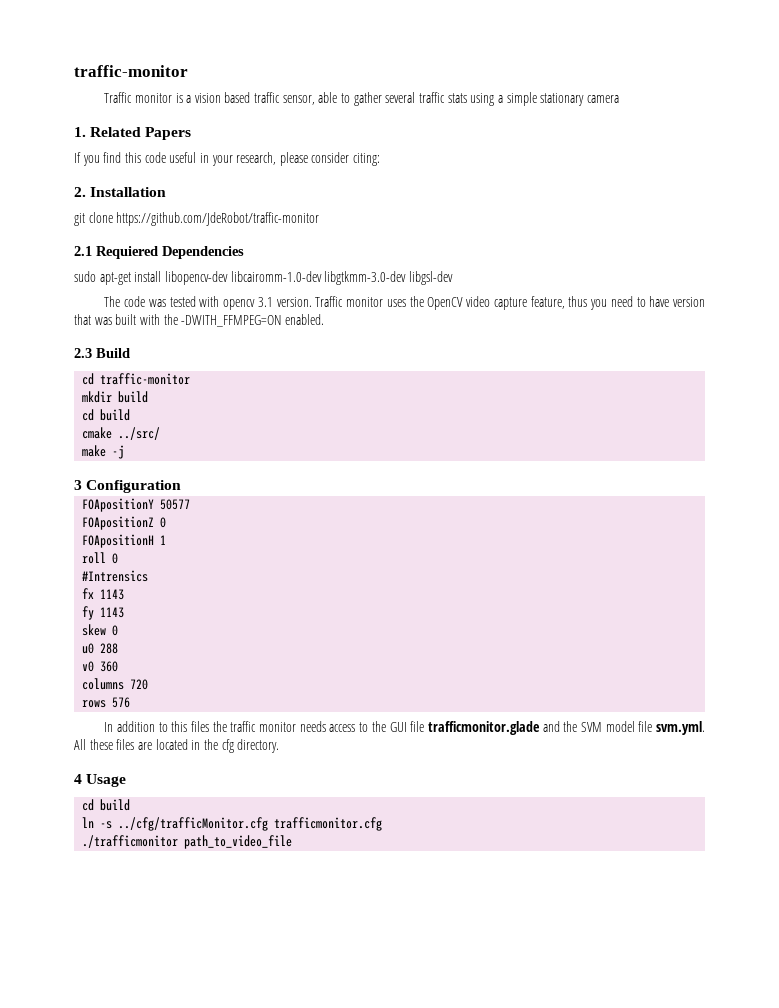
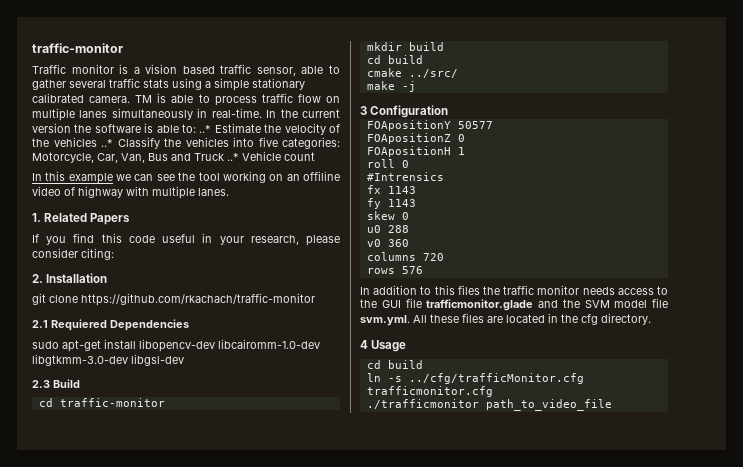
- Traffic monitor is a vision based traffic sensor, able to gather several traffic stats using a simple stationary camera
+ Traffic monitor is a vision based traffic sensor, able to gather several traffic stats using a simple stationary calibrated camera. TM is able to process traffic flow on multiple lanes simultaneously in real-time. In the current version the software is able to: ..* Estimate the velocity of the vehicles ..* Classify the vehicles into five categories: Motorcycle, Car, Van, Bus and Truck ..* Vehicle count
+ In this example we can see the tool working on an offiline video of highway with multiple lanes.
- git clone https://github.com/JdeRobot/traffic-monitor
+ git clone https://github.com/rkachach/traffic-monitor
- The code was tested with opencv 3.1 version. Traffic monitor uses the OpenCV video capture feature, thus you need to have version that was built with the -DWITH_FFMPEG=ON enabled.

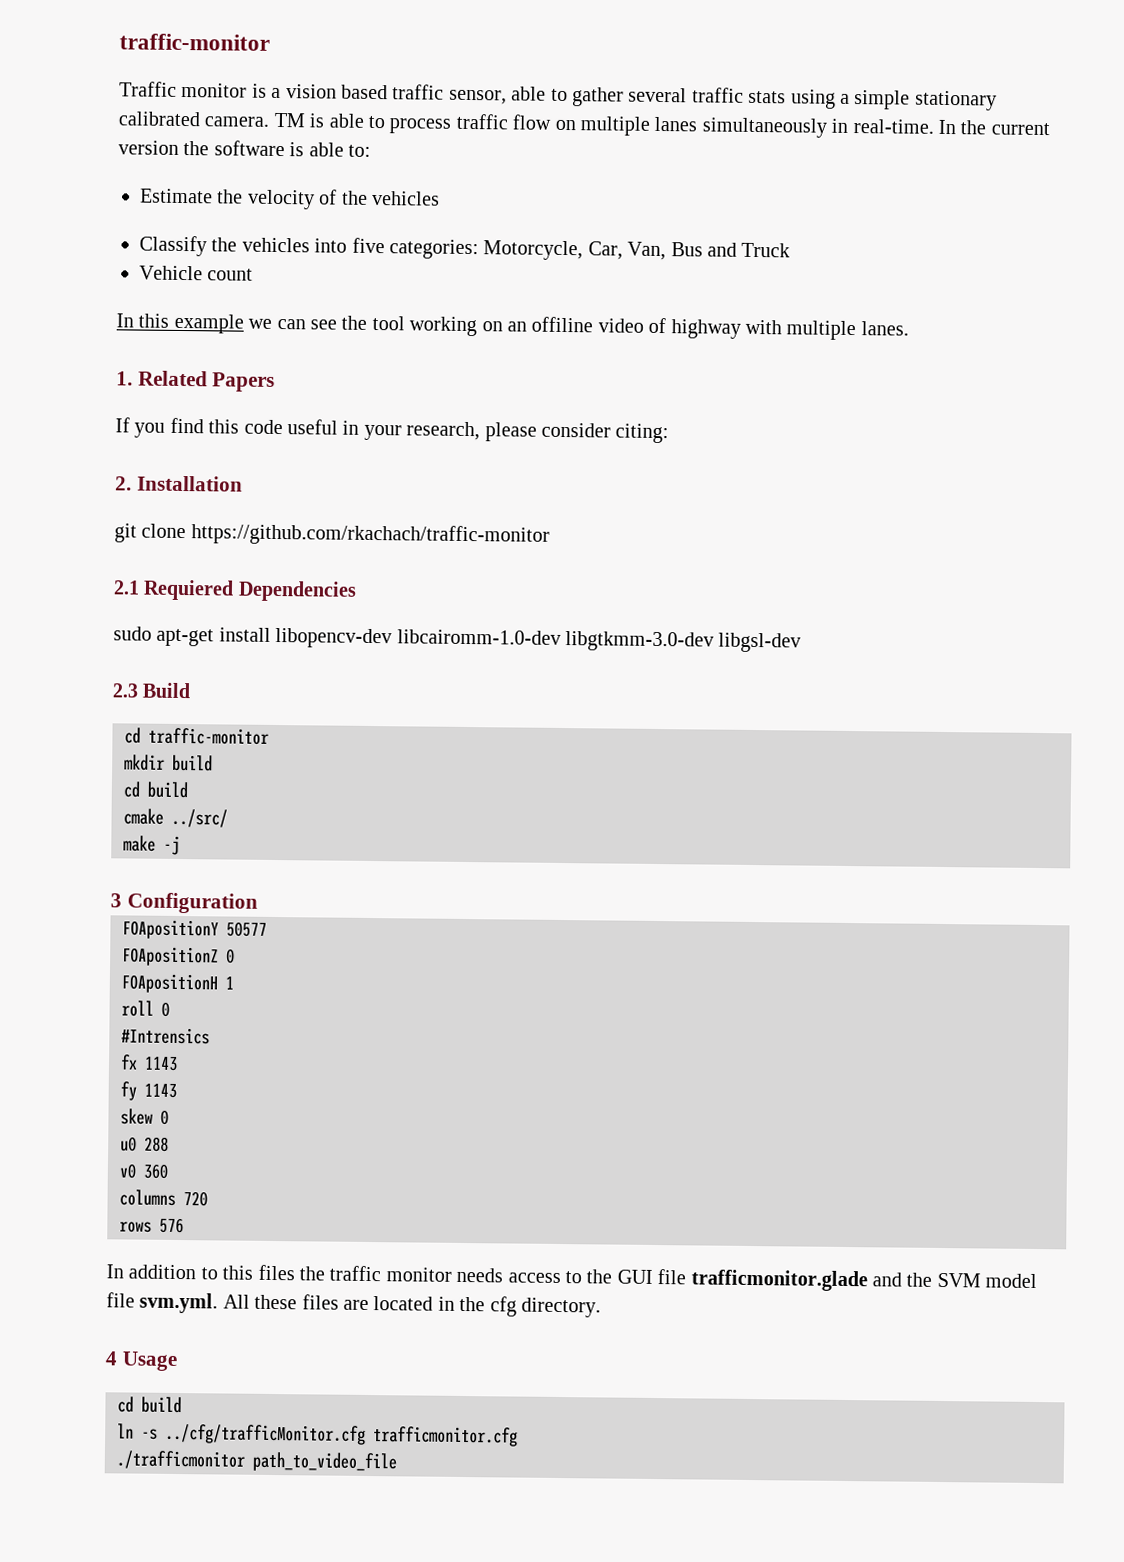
- In the current version the software is able to: ..* Estimate the velocity of the vehicles ..* Classify the vehicles into five categories: Motorcycle, Car, Van, Bus and Truck ..* Vehicle count
+ In the current version the software is able to:
+ Estimate the velocity of the vehicles
+ Classify the vehicles into five categories: Motorcycle, Car, Van, Bus and Truck
+ Vehicle count

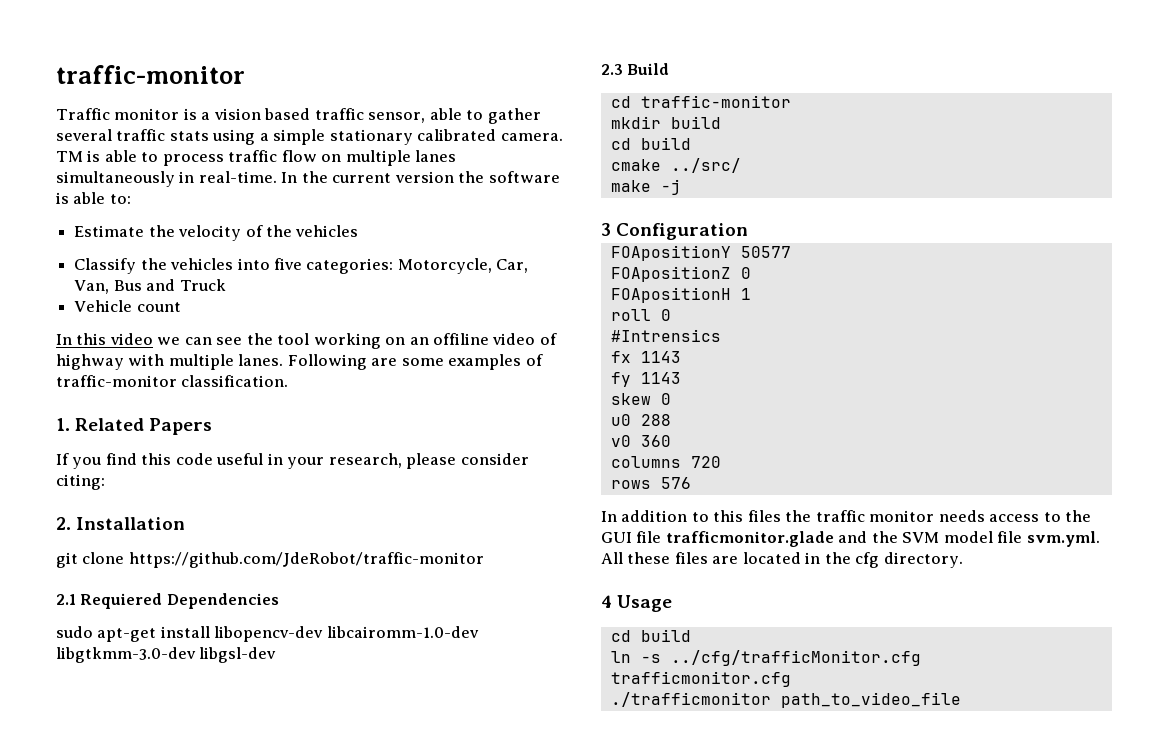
- In this example we can see the tool working on an offiline video of highway with multiple lanes.
+ In this video we can see the tool working on an offiline video of highway with multiple lanes. Following are some examples of traffic-monitor classification.
- git clone https://github.com/rkachach/traffic-monitor
+ git clone https://github.com/JdeRobot/traffic-monitor

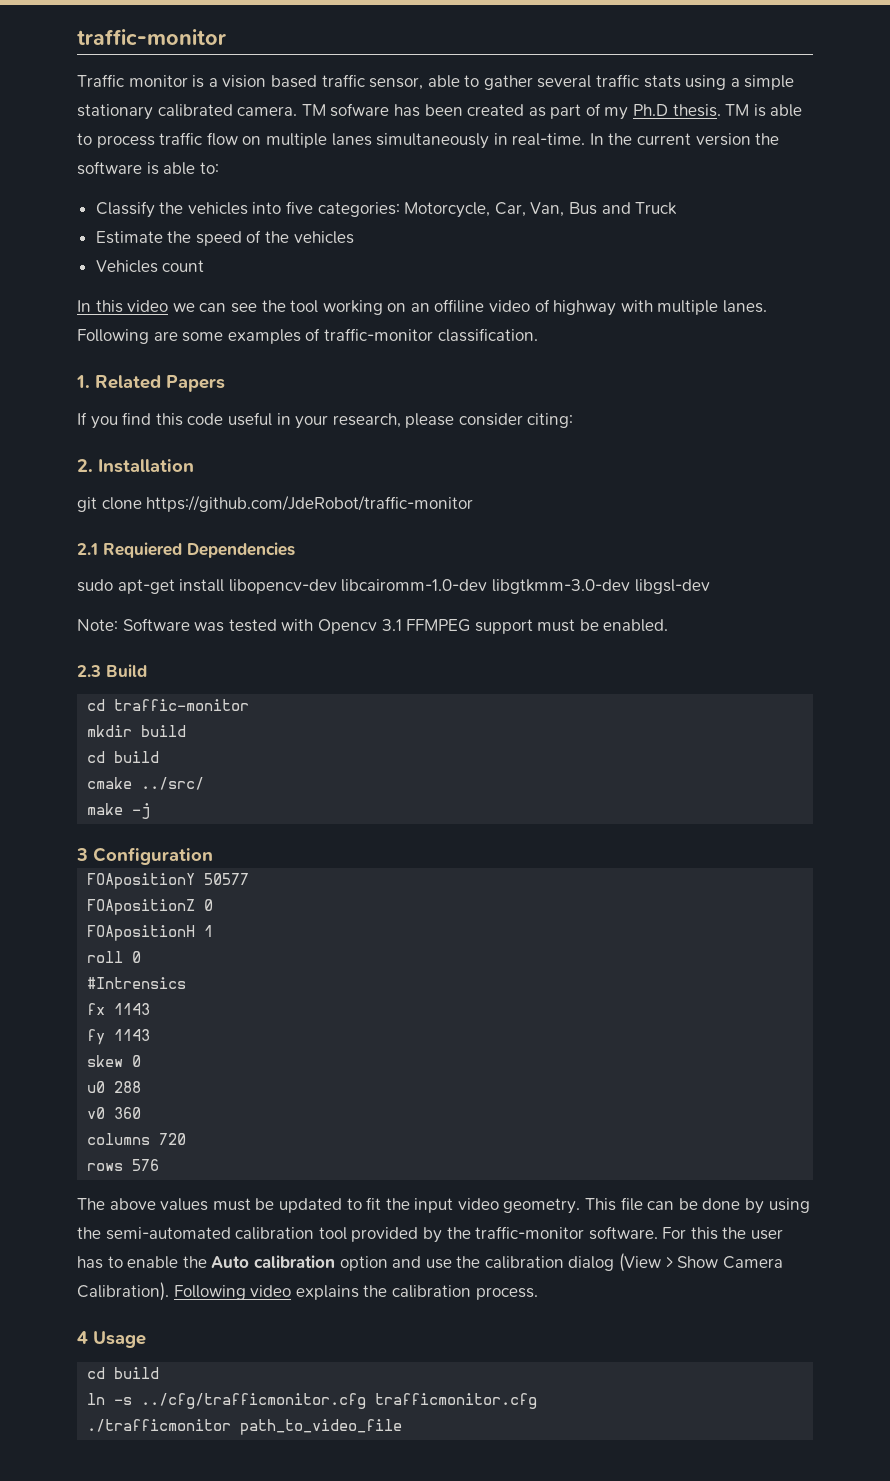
- TM is able to process traffic flow on multiple lanes simultaneously in real-time.
+ TM sofware has been created as part of my Ph.D thesis. TM is able to process traffic flow on multiple lanes simultaneously in real-time.
- Estimate the velocity of the vehicles
- Vehicle count
+ Estimate the speed of the vehicles
+ Vehicles count
+ Note: Software was tested with Opencv 3.1 FFMPEG support must be enabled.
- In addition to this files the traffic monitor needs access to the GUI file trafficmonitor.glade and the SVM model file svm.yml. All these files are located in the cfg directory.
+ The above values must be updated to fit the input video geometry. This file can be done by using the semi-automated calibration tool provided by the traffic-monitor software. For this the user has to enable the Auto calibration option and use the calibration dialog (View > Show Camera Calibration). Following video explains the calibration process.
- ln -s ../cfg/trafficMonitor.cfg trafficmonitor.cfg
+ ln -s ../cfg/trafficmonitor.cfg trafficmonitor.cfg

